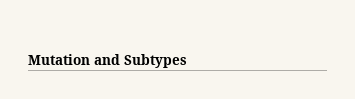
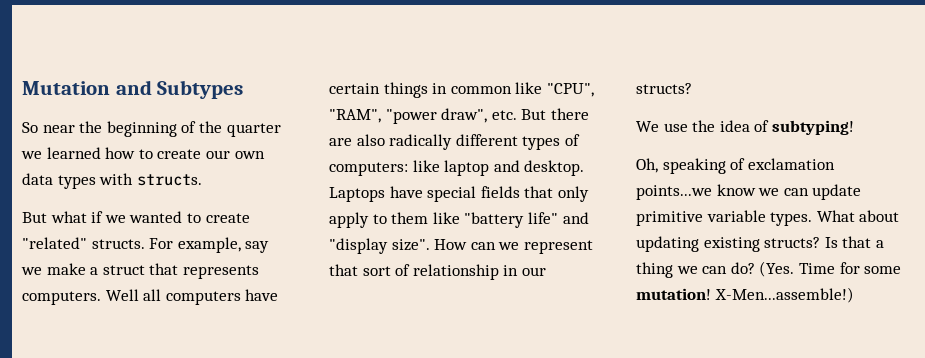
+ So near the beginning of the quarter we learned how to create our own data types with structs.
+ But what if we wanted to create "related" structs. For example, say we make a struct that represents computers. Well all computers have certain things in common like "CPU", "RAM", "power draw", etc. But there are also radically different types of computers: like laptop and desktop. Laptops have special fields that only apply to them like "battery life" and "display size". How can we represent that sort of relationship in our structs?
+ We use the idea of subtyping!
+ Oh, speaking of exclamation points...we know we can update primitive variable types. What about updating existing structs? Is that a thing we can do? (Yes. Time for some mutation! X-Men...assemble!)

